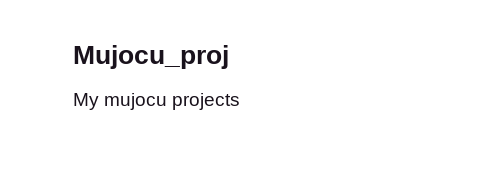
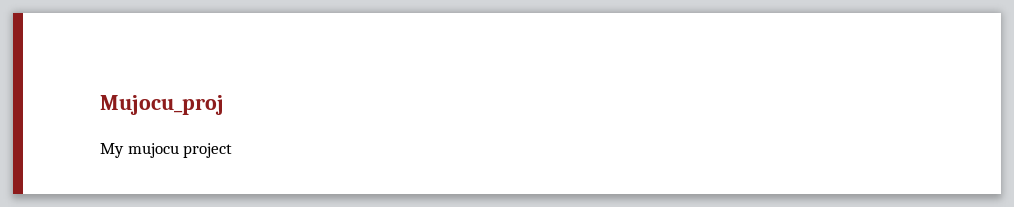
- My mujocu projects
+ My mujocu project

